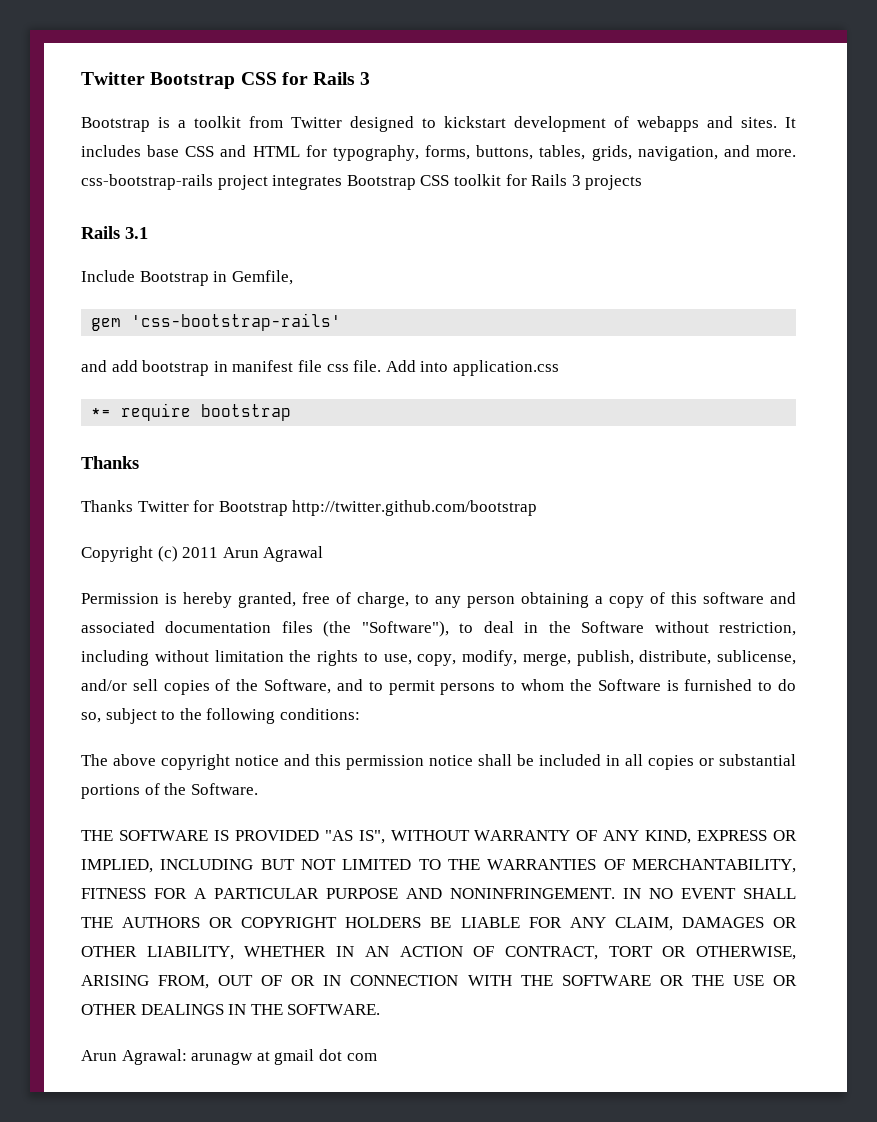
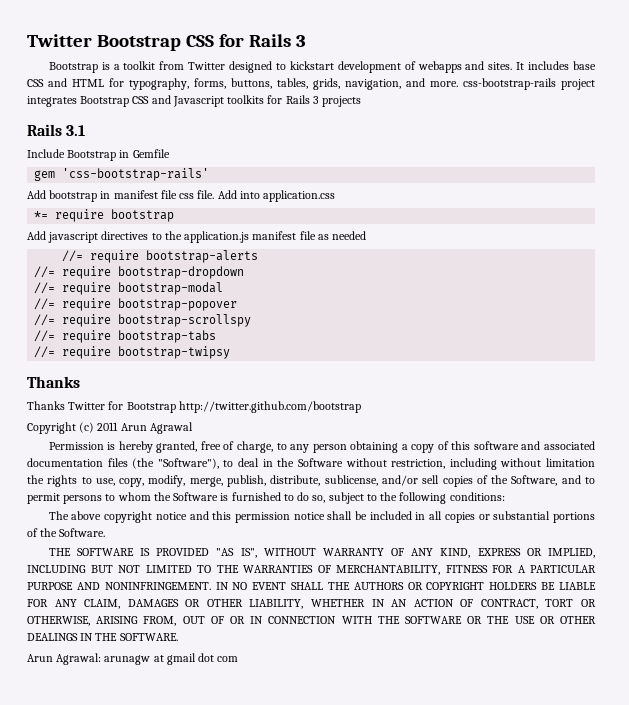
- It includes base CSS and HTML for typography, forms, buttons, tables, grids, navigation, and more. css-bootstrap-rails project integrates Bootstrap CSS toolkit for Rails 3 projects
+ It includes base CSS and HTML for typography, forms, buttons, tables, grids, navigation, and more. css-bootstrap-rails project integrates Bootstrap CSS and Javascript toolkits for Rails 3 projects
- Include Bootstrap in Gemfile,
+ Include Bootstrap in Gemfile
- and add bootstrap in manifest file css file.
+ Add bootstrap in manifest file css file.
+ Add javascript directives to the application.js manifest file as needed
+ //= require bootstrap-alerts
+ //= require bootstrap-dropdown
+ //= require bootstrap-modal
+ //= require bootstrap-popover
+ //= require bootstrap-scrollspy
+ //= require bootstrap-tabs
+ //= require bootstrap-twipsy

